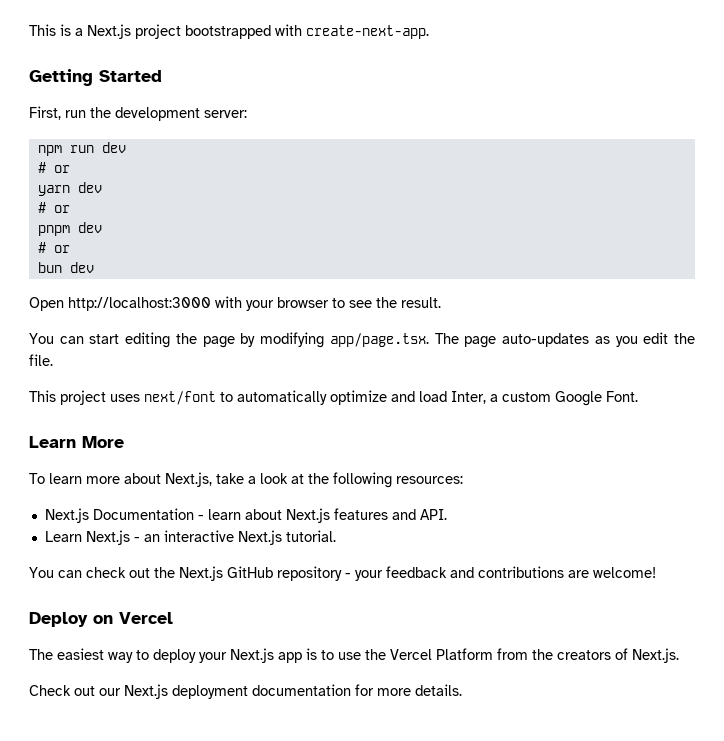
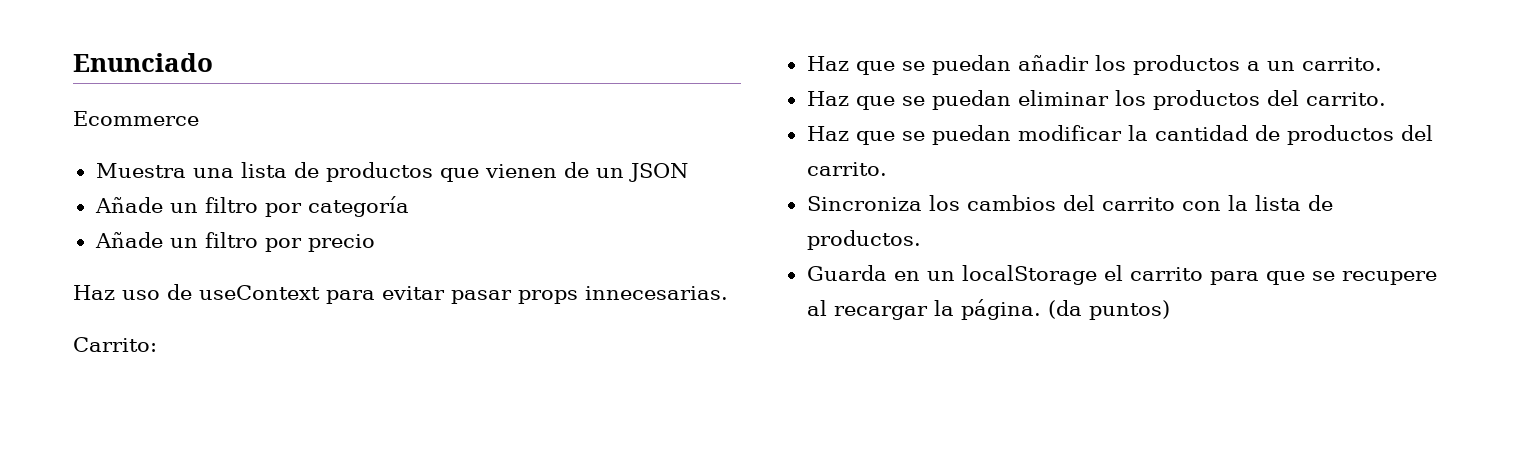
- This is a Next.js project bootstrapped with create-next-app.
- Getting Started
- First, run the development server:
- npm run dev
- # or
- yarn dev
- # or
- pnpm dev
- # or
- bun dev
- Open http://localhost:3000 with your browser to see the result.
- You can start editing the page by modifying app/page.tsx. The page auto-updates as you edit the file.
- This project uses next/font to automatically optimize and load Inter, a custom Google Font.
- Learn More
- To learn more about Next.js, take a look at the following resources:
- Next.js Documentation - learn about Next.js features and API.
- Learn Next.js - an interactive Next.js tutorial.
- You can check out the Next.js GitHub repository - your feedback and contributions are welcome!
- Deploy on Vercel
- The easiest way to deploy your Next.js app is to use the Vercel Platform from the creators of Next.js.
- Check out our Next.js deployment documentation for more details.
+ Enunciado
+ Ecommerce
+ Muestra una lista de productos que vienen de un JSON
+ Añade un filtro por categoría
+ Añade un filtro por precio
+ Haz uso de useContext para evitar pasar props innecesarias.
+ Carrito:
+ Haz que se puedan añadir los productos a un carrito.
+ Haz que se puedan eliminar los productos del carrito.
+ Haz que se puedan modificar la cantidad de productos del carrito.
+ Sincroniza los cambios del carrito con la lista de productos.
+ Guarda en un localStorage el carrito para que se recupere al recargar la página. (da puntos)

